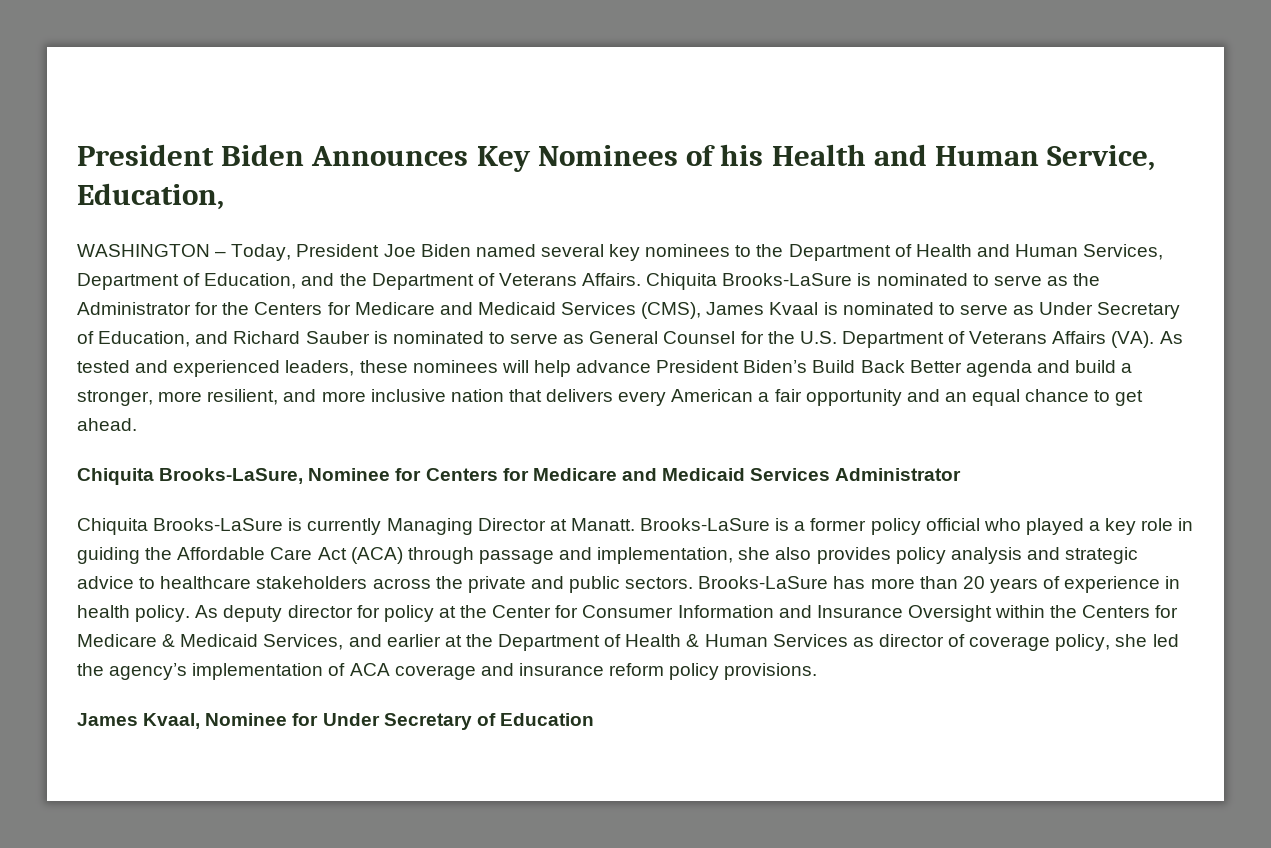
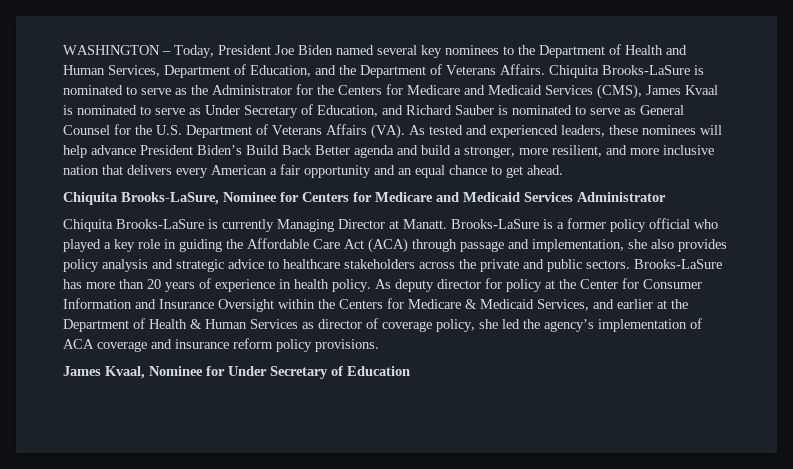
- President Biden Announces Key Nominees of his Health and Human Service, Education,

